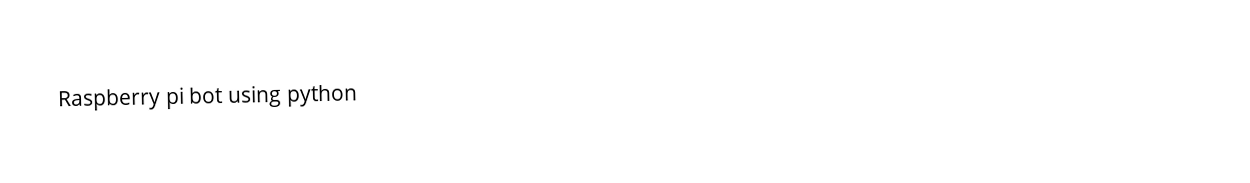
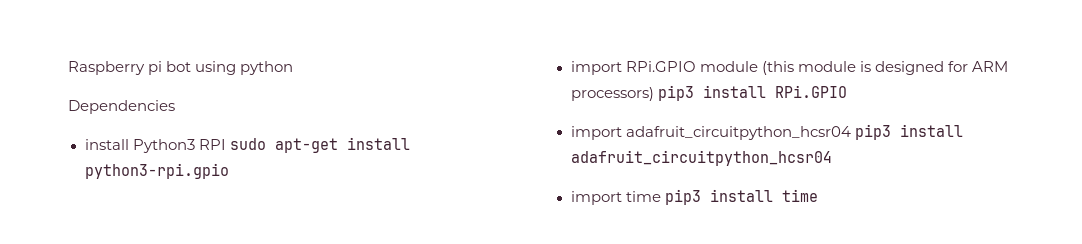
+ Dependencies
+ install Python3 RPI sudo apt-get install python3-rpi.gpio
+ import RPi.GPIO module (this module is designed for ARM processors) pip3 install RPi.GPIO
+ import adafruit_circuitpython_hcsr04 pip3 install adafruit_circuitpython_hcsr04
+ import time pip3 install time

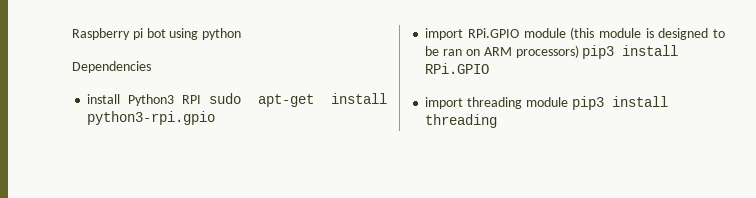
- import RPi.GPIO module (this module is designed for ARM processors) pip3 install RPi.GPIO
+ import RPi.GPIO module (this module is designed to be ran on ARM processors) pip3 install RPi.GPIO
- import adafruit_circuitpython_hcsr04 pip3 install adafruit_circuitpython_hcsr04
- import time pip3 install time
+ import threading module pip3 install threading

